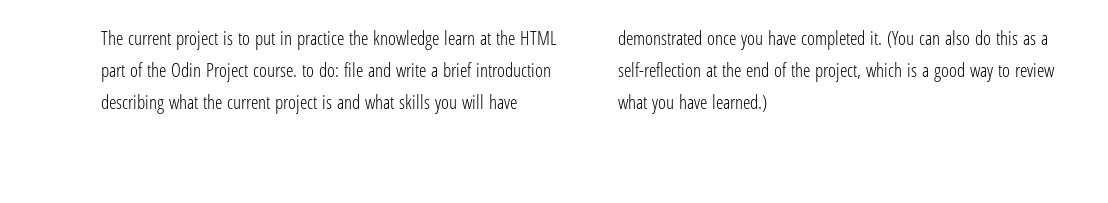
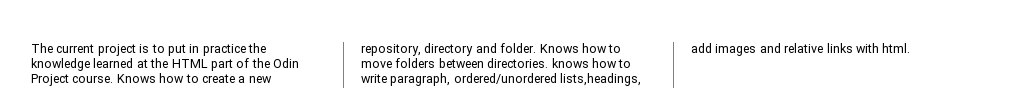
- The current project is to put in practice the knowledge learn at the HTML part of the Odin Project course. to do: file and write a brief introduction describing what the current project is and what skills you will have demonstrated once you have completed it. (You can also do this as a self-reflection at the end of the project, which is a good way to review what you have learned.)
+ The current project is to put in practice the knowledge learned at the HTML part of the Odin Project course. Knows how to create a new repository, directory and folder. Knows how to move folders between directories. knows how to write paragraph, ordered/unordered lists,headings, add images and relative links with html.

